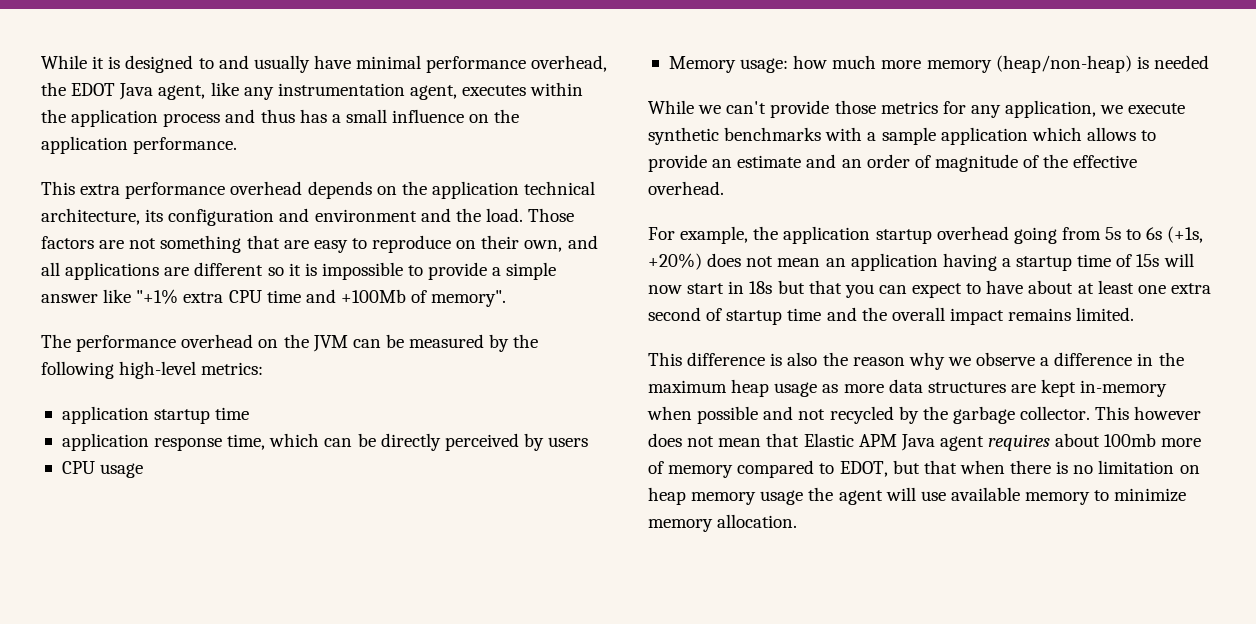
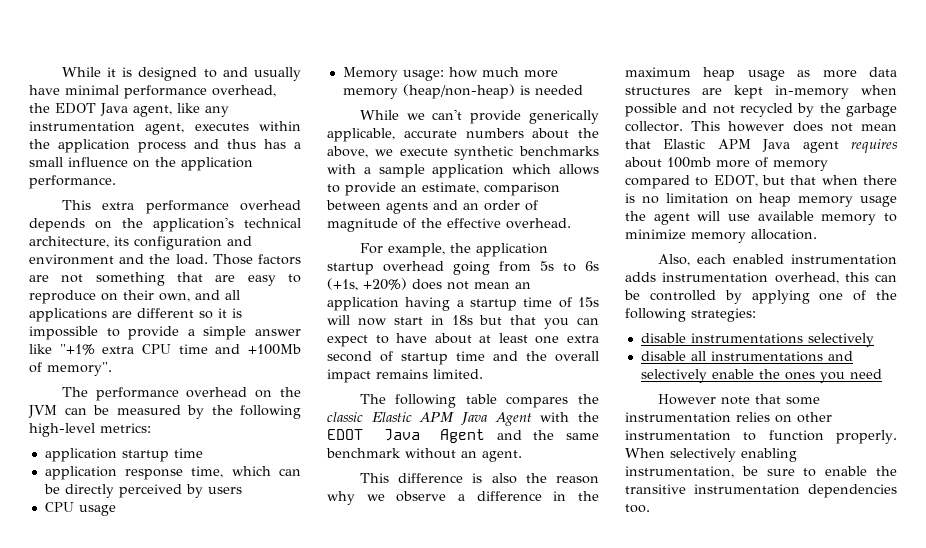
- This extra performance overhead depends on the application technical architecture, its configuration and environment and the load.
+ This extra performance overhead depends on the application's technical architecture, its configuration and environment and the load.
- While we can't provide those metrics for any application, we execute synthetic benchmarks with a sample application which allows to provide an estimate and an order of magnitude of the effective overhead.
+ While we can't provide generically applicable, accurate numbers about the above, we execute synthetic benchmarks with a sample application which allows to provide an estimate, comparison between agents and an order of magnitude of the effective overhead.
+ The following table compares the classic Elastic APM Java Agent with the EDOT Java Agent and the same benchmark without an agent.
+ Also, each enabled instrumentation adds instrumentation overhead, this can be controlled by applying one of the following strategies:
+ disable instrumentations selectively
+ disable all instrumentations and selectively enable the ones you need
+ However note that some instrumentation relies on other instrumentation to function properly. When selectively enabling instrumentation, be sure to enable the transitive instrumentation dependencies too.

